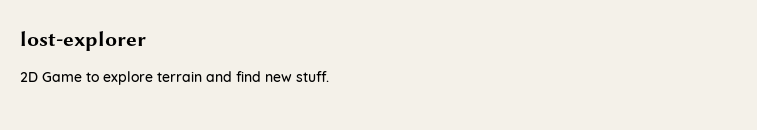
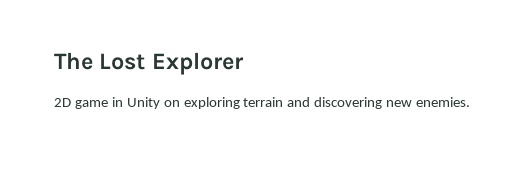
- lost-explorer
- 2D Game to explore terrain and find new stuff.
+ The Lost Explorer
+ 2D game in Unity on exploring terrain and discovering new enemies.

